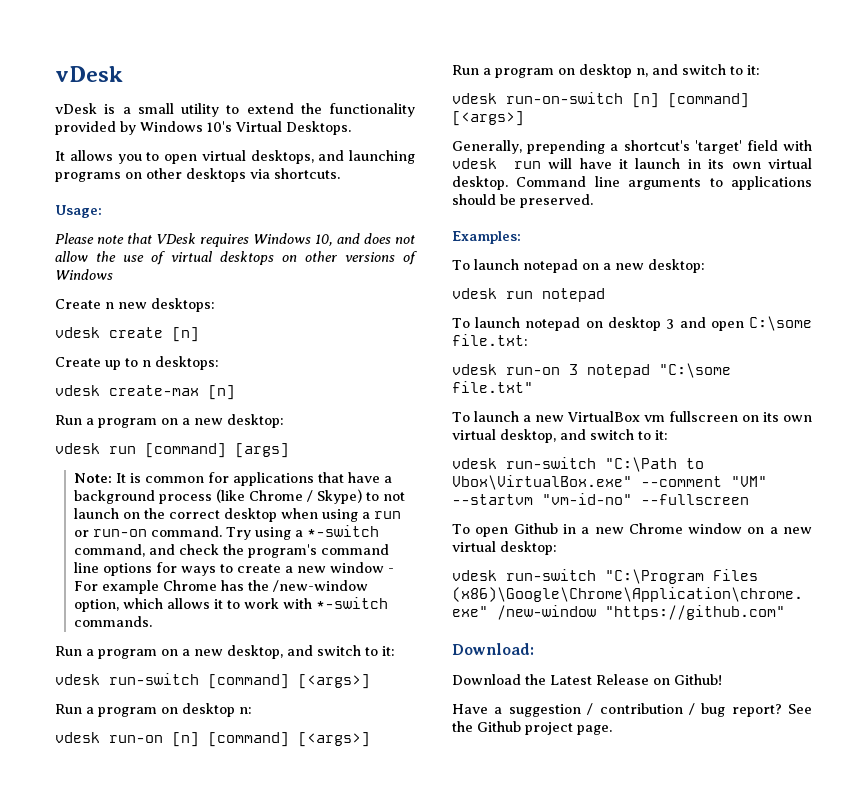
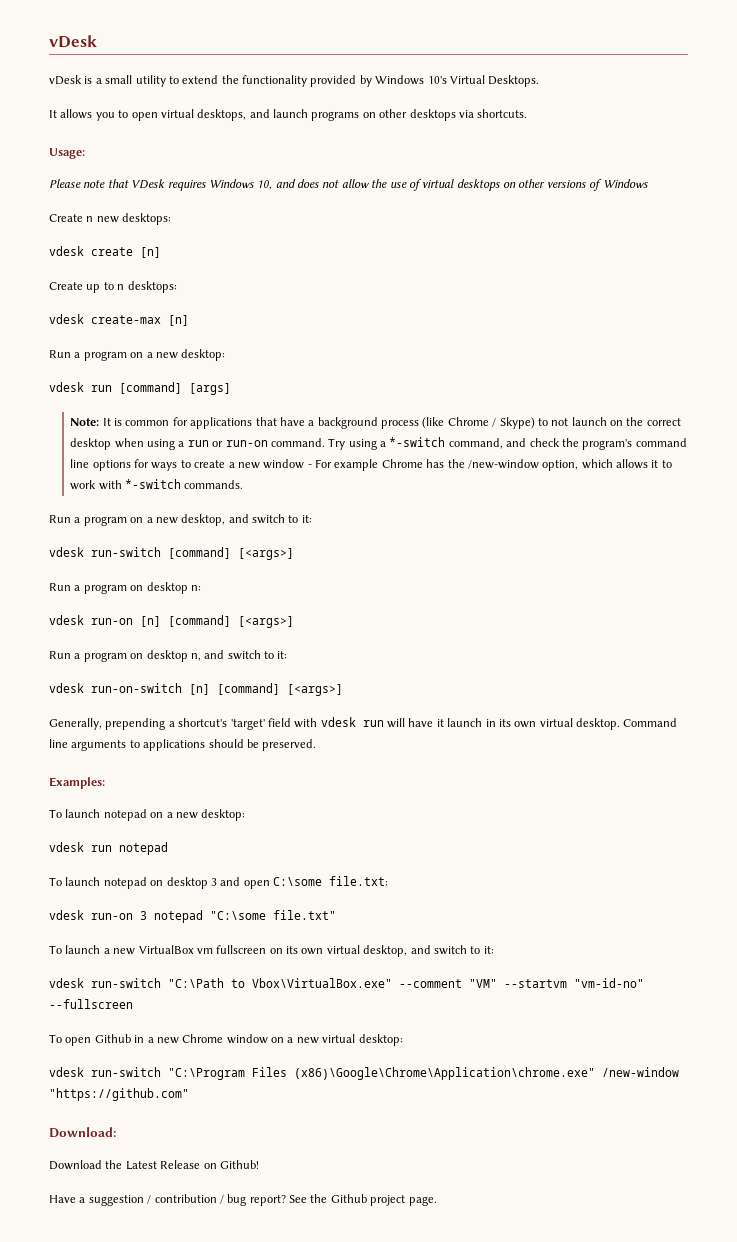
- It allows you to open virtual desktops, and launching programs on other desktops via shortcuts.
+ It allows you to open virtual desktops, and launch programs on other desktops via shortcuts.

